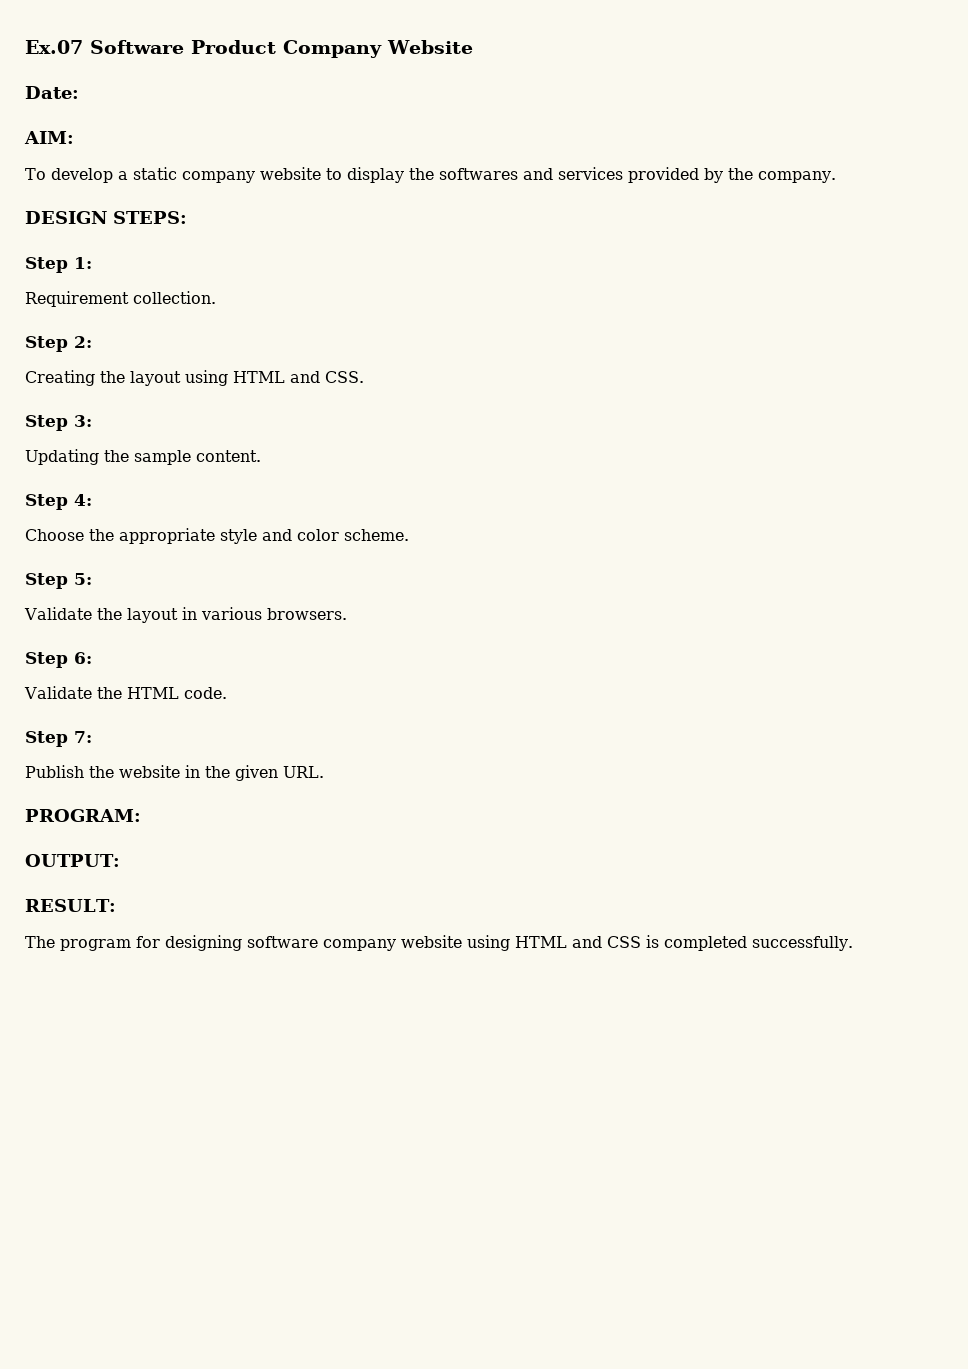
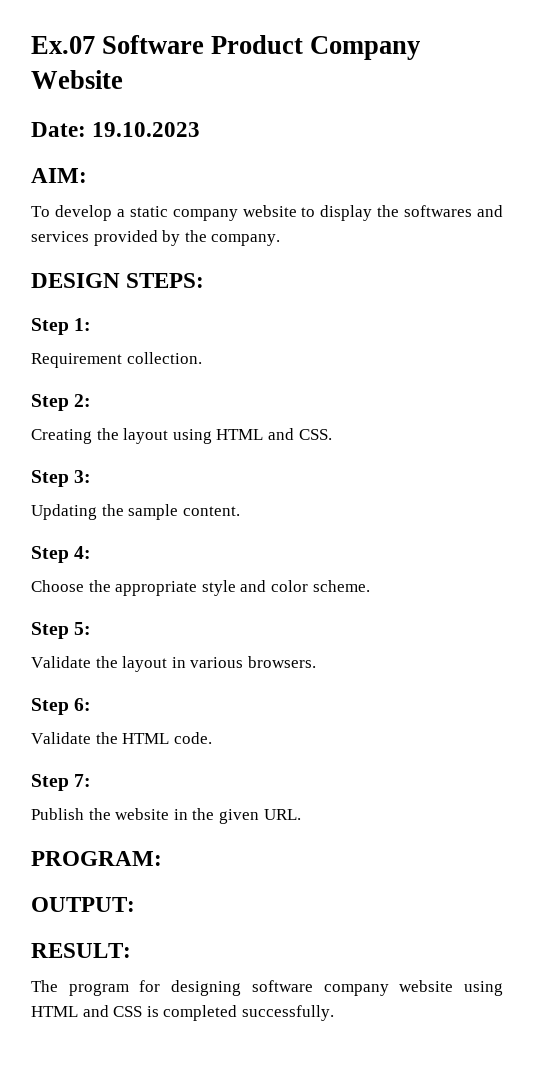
- Date:
+ Date: 19.10.2023

